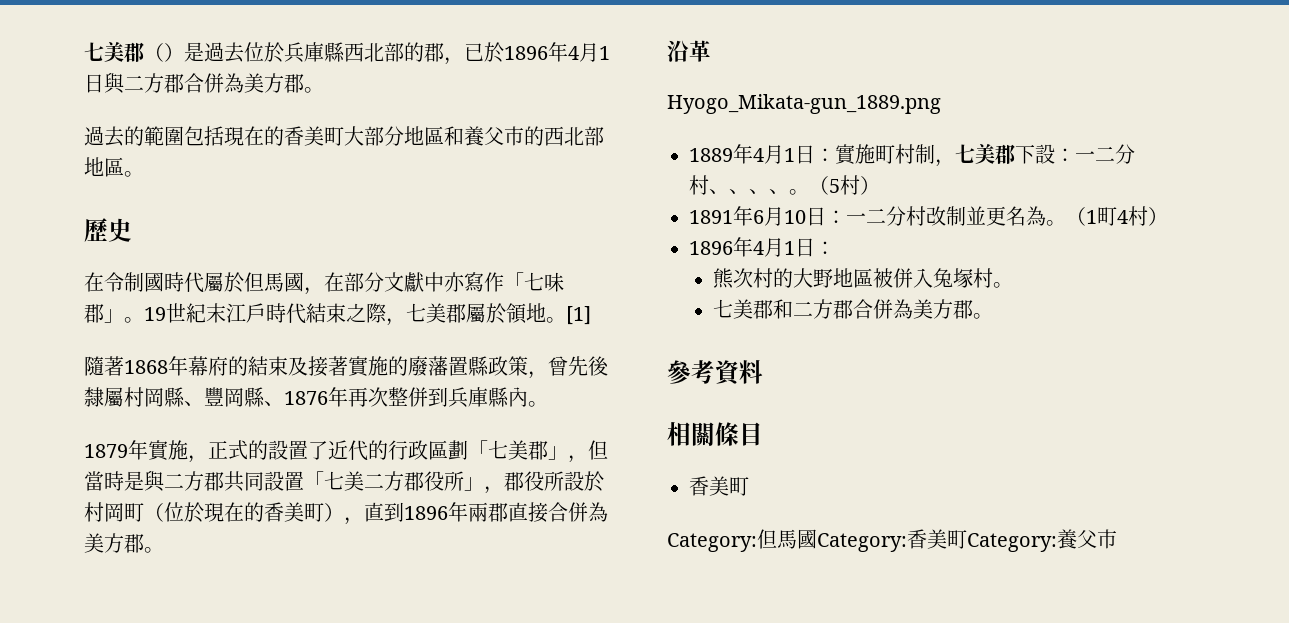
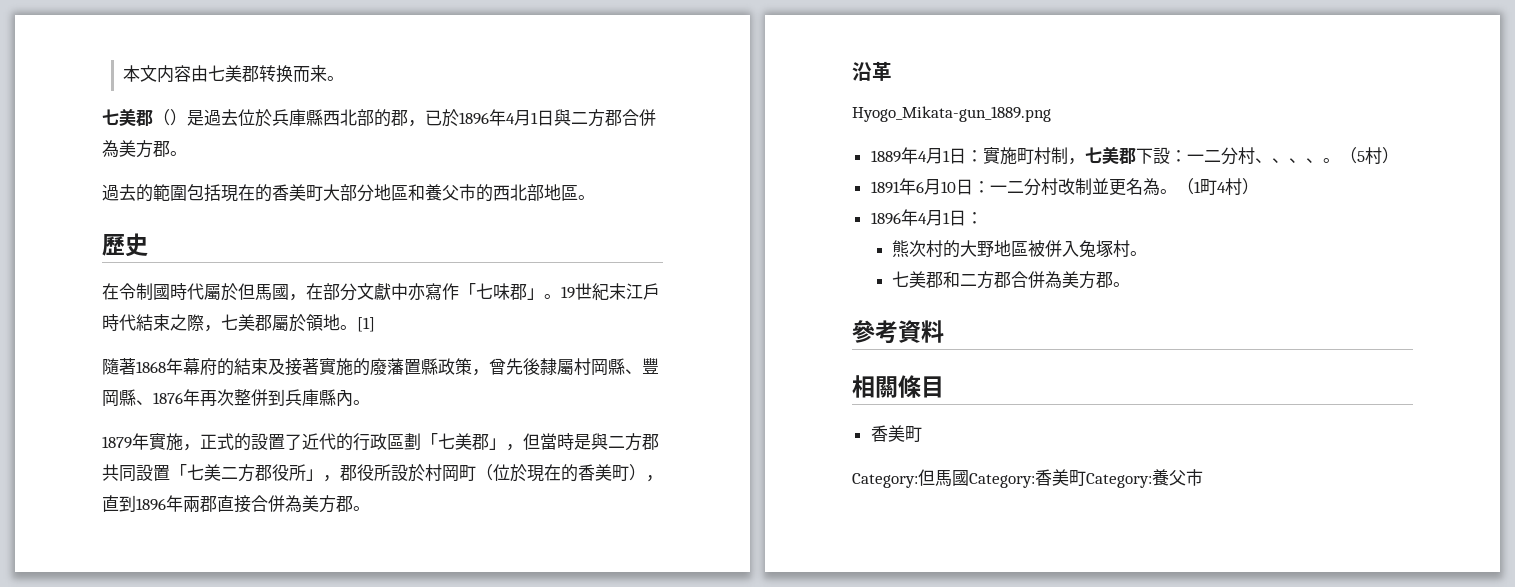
+ 本文内容由七美郡转换而来。

